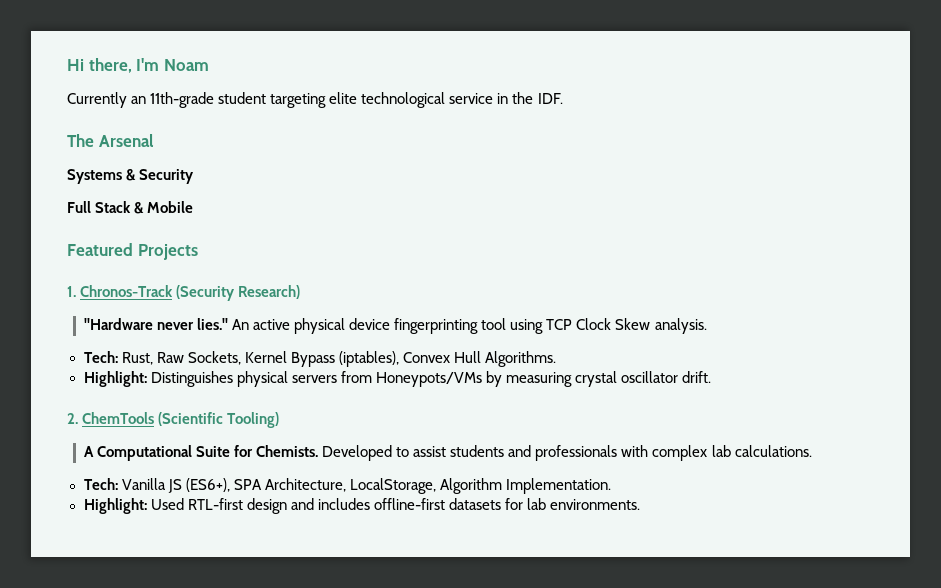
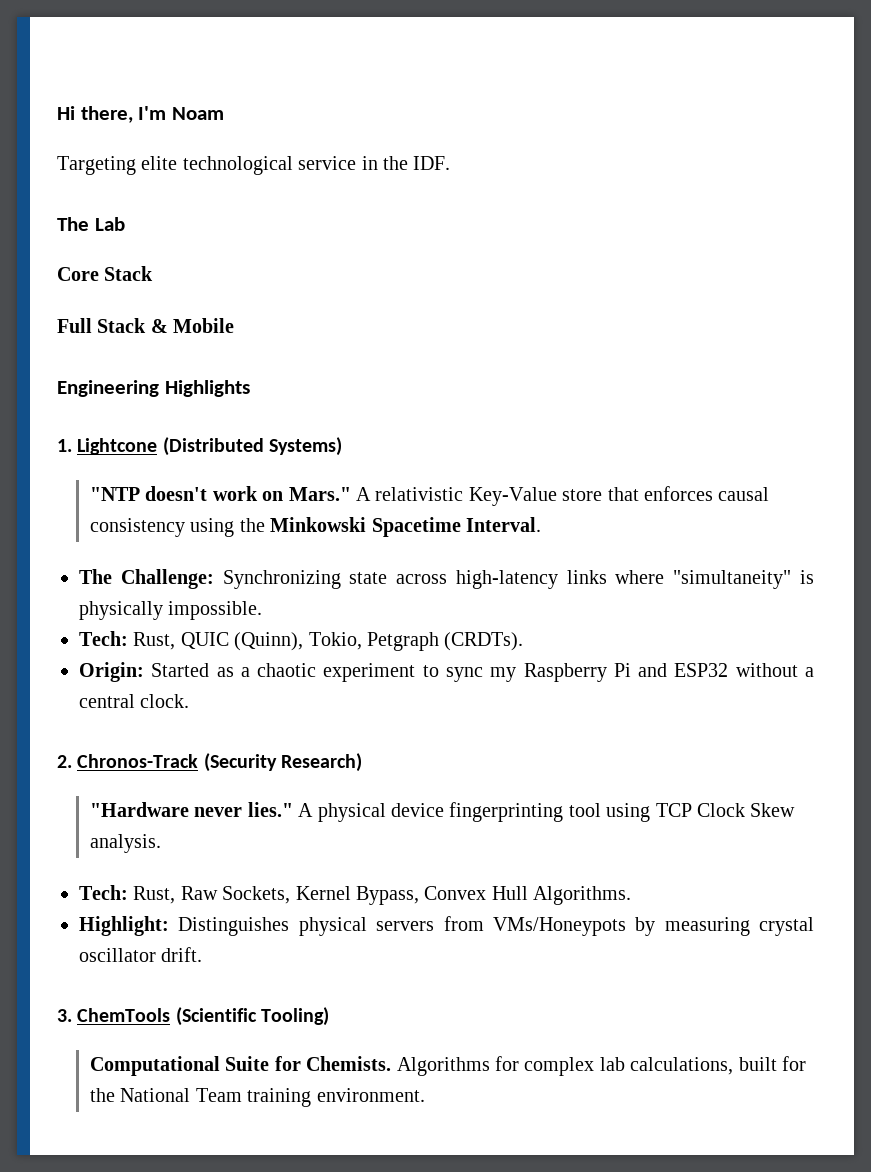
- Currently an 11th-grade student targeting elite technological service in the IDF.
+ Targeting elite technological service in the IDF.
- The Arsenal
- Systems & Security
+ The Lab
+ Core Stack
- Featured Projects
+ Engineering Highlights
- 1. Chronos-Track (Security Research)
+ 1. Lightcone (Distributed Systems)
+ "NTP doesn't work on Mars." A relativistic Key-Value store that enforces causal consistency using the Minkowski Spacetime Interval.
+ The Challenge: Synchronizing state across high-latency links where "simultaneity" is physically impossible.
+ Tech: Rust, QUIC (Quinn), Tokio, Petgraph (CRDTs).
+ Origin: Started as a chaotic experiment to sync my Raspberry Pi and ESP32 without a central clock.
+ 2. Chronos-Track (Security Research)
- An active physical device fingerprinting tool using TCP Clock Skew analysis.
+ A physical device fingerprinting tool using TCP Clock Skew analysis.
- Tech: Rust, Raw Sockets, Kernel Bypass (iptables), Convex Hull Algorithms.
+ Tech: Rust, Raw Sockets, Kernel Bypass, Convex Hull Algorithms.
- Highlight: Distinguishes physical servers from Honeypots/VMs by measuring crystal oscillator drift.
+ Highlight: Distinguishes physical servers from VMs/Honeypots by measuring crystal oscillator drift.
- 2. ChemTools (Scientific Tooling)
+ 3. ChemTools (Scientific Tooling)
- A Computational Suite for Chemists.
+ Computational Suite for Chemists.
- Developed to assist students and professionals with complex lab calculations.
- Tech: Vanilla JS (ES6+), SPA Architecture, LocalStorage, Algorithm Implementation.
- Highlight: Used RTL-first design and includes offline-first datasets for lab environments.
+ Algorithms for complex lab calculations, built for the National Team training environment.

